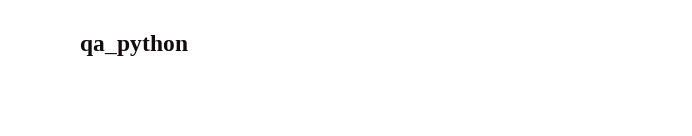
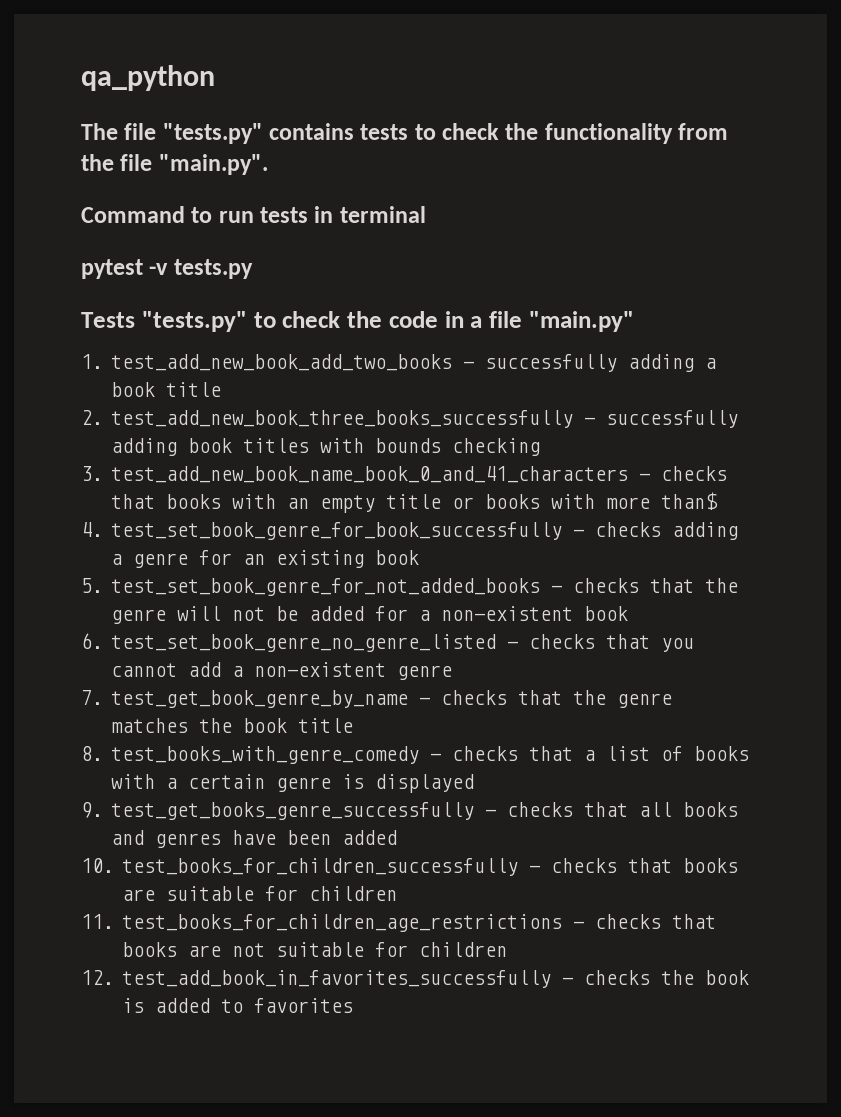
+ The file "tests.py" contains tests to check the functionality from the file "main.py".
+ Command to run tests in terminal
+ pytest -v tests.py
+ Tests "tests.py" to check the code in a file "main.py"
+ 1. test_add_new_book_add_two_books - successfully adding a book title
+ 2. test_add_new_book_three_books_successfully - successfully adding book titles with bounds checking
+ 3. test_add_new_book_name_book_0_and_41_characters - checks that books with an empty title or books with more than$
+ 4. test_set_book_genre_for_book_successfully - checks adding a genre for an existing book
+ 5. test_set_book_genre_for_not_added_books - checks that the genre will not be added for a non-existent book
+ 6. test_set_book_genre_no_genre_listed - checks that you cannot add a non-existent genre
+ 7. test_get_book_genre_by_name - checks that the genre matches the book title
+ 8. test_books_with_genre_comedy - checks that a list of books with a certain genre is displayed
+ 9. test_get_books_genre_successfully - checks that all books and genres have been added
+ 10. test_books_for_children_successfully - checks that books are suitable for children
+ 11. test_books_for_children_age_restrictions - checks that books are not suitable for children
+ 12. test_add_book_in_favorites_successfully - checks the book is added to favorites

